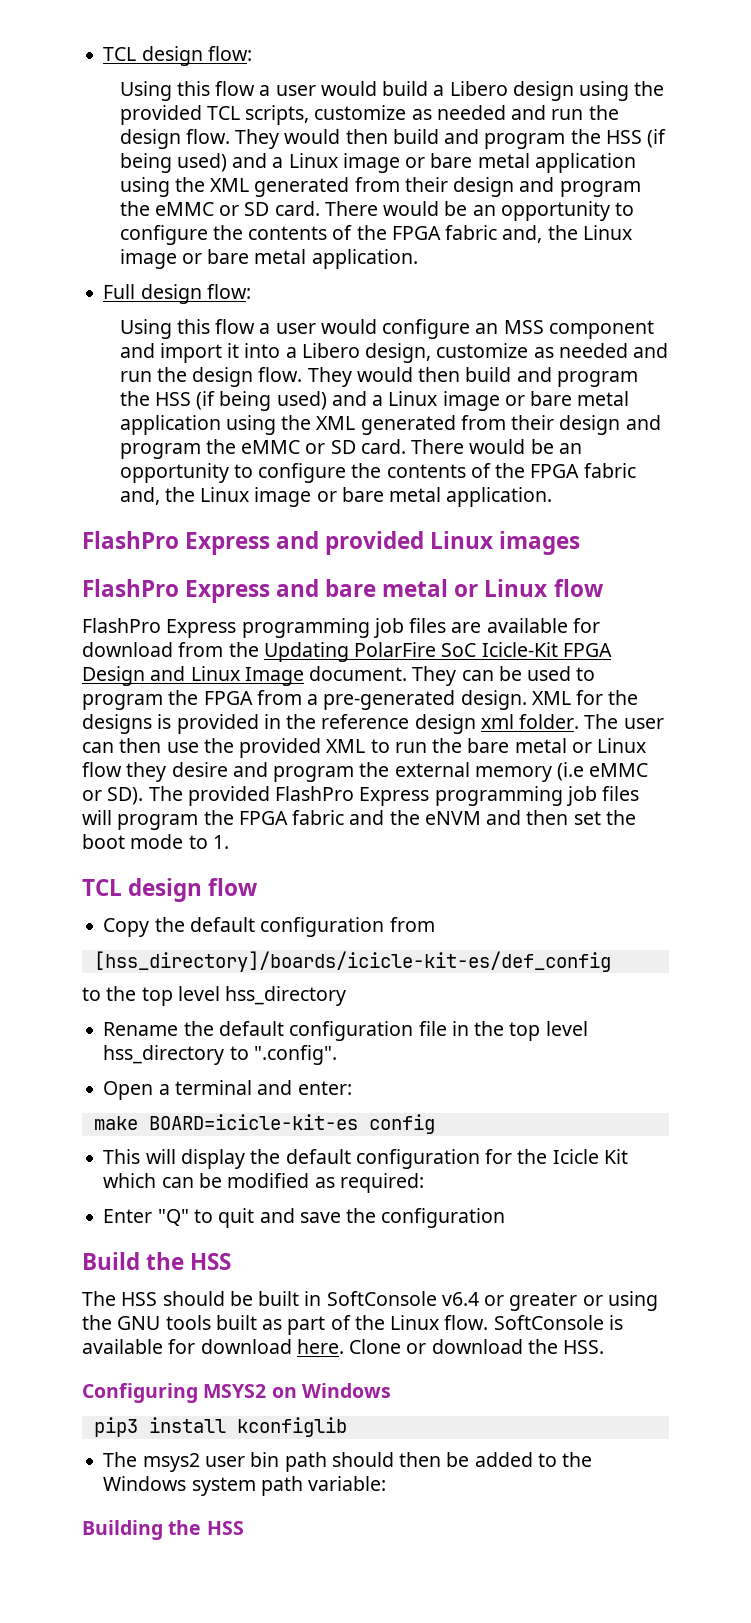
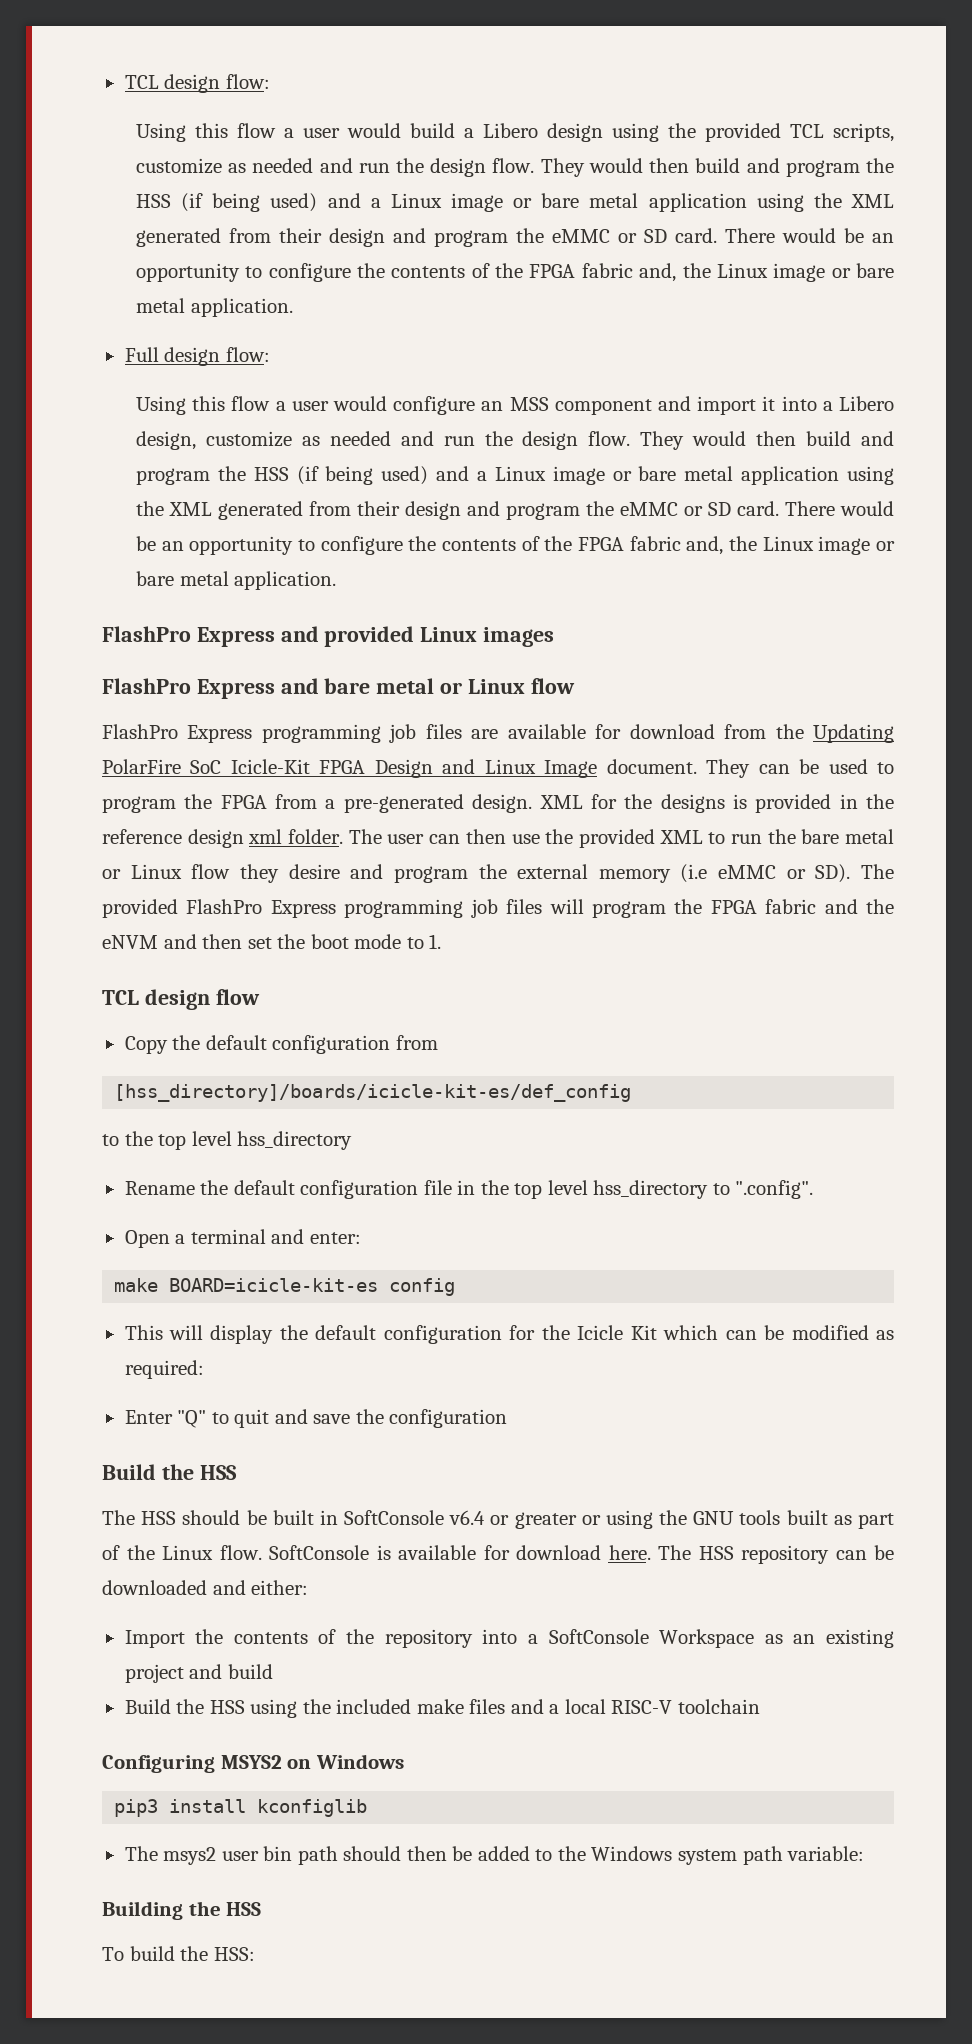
- Clone or download the HSS.
+ The HSS repository can be downloaded and either:
+ Import the contents of the repository into a SoftConsole Workspace as an existing project and build
+ Build the HSS using the included make files and a local RISC-V toolchain
+ To build the HSS:

